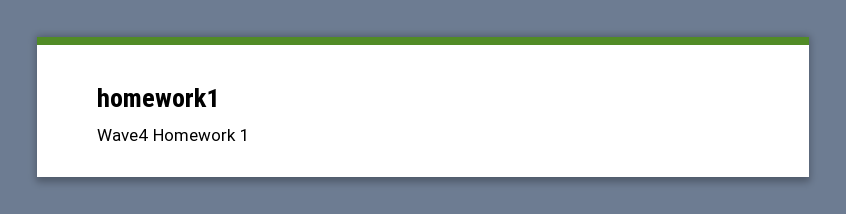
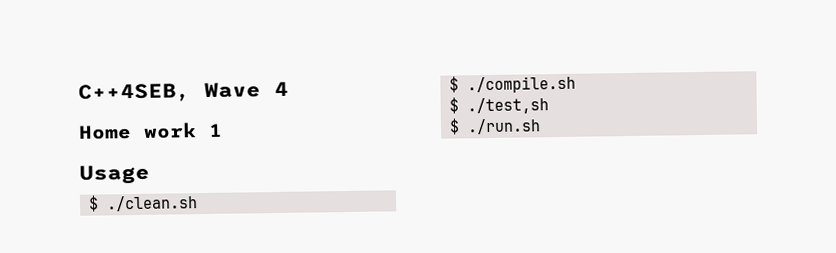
- homework1
- Wave4 Homework 1
+ C++4SEB, Wave 4
+ Home work 1
+ Usage
+ $ ./clean.sh
+ $ ./compile.sh
+ $ ./test,sh
+ $ ./run.sh

